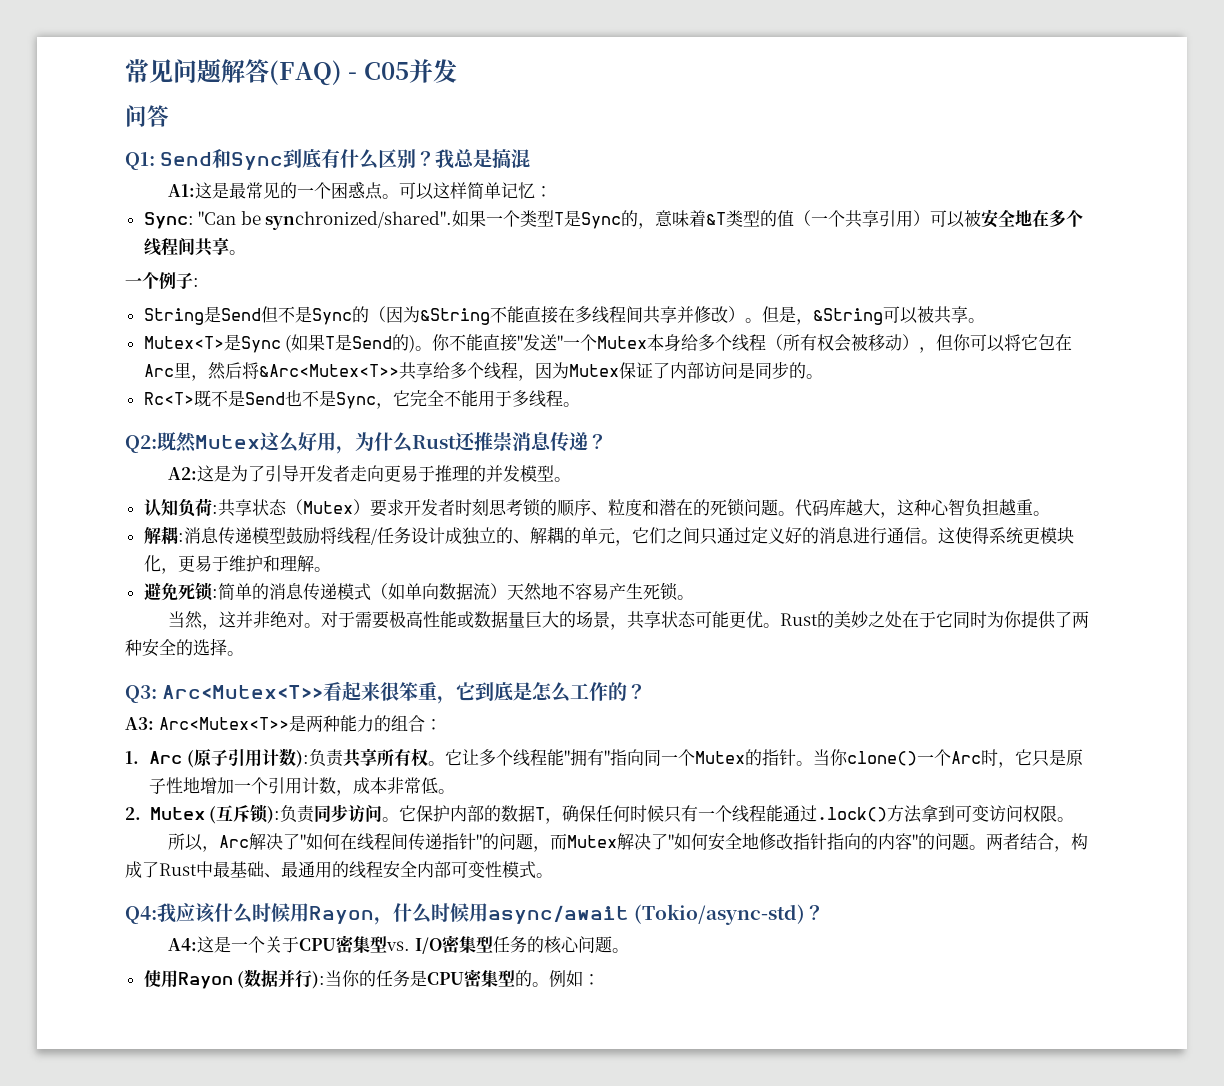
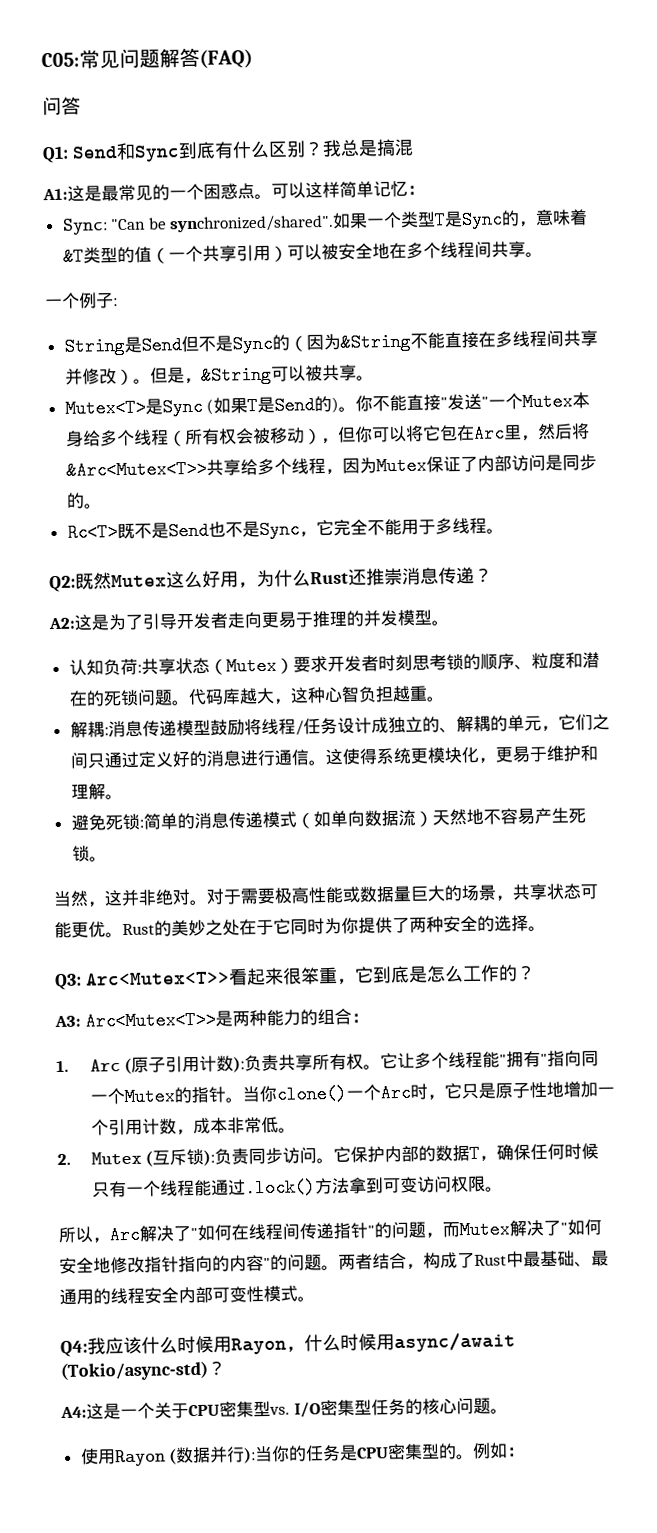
- 常见问题解答(FAQ) - C05并发
+ C05:常见问题解答(FAQ)

